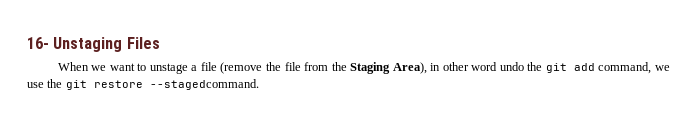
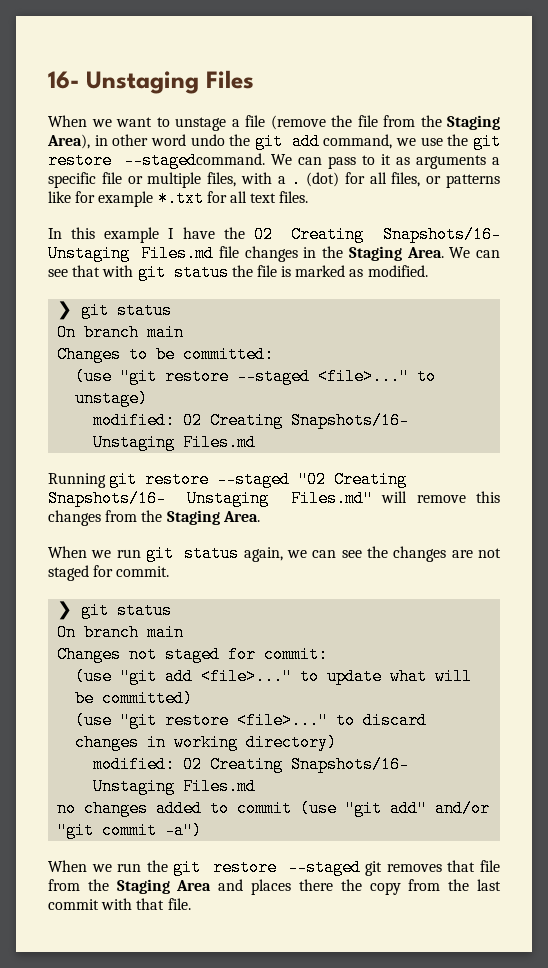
+ We can pass to it as arguments a specific file or multiple files, with a . (dot) for all files, or patterns like for example *.txt for all text files.
+ In this example I have the 02 Creating Snapshots/16- Unstaging Files.md file changes in the Staging Area. We can see that with git status the file is marked as modified.
+ ❯ git status
+ On branch main
+ Changes to be committed:
+ (use "git restore --staged <file>..." to unstage)
+ modified: 02 Creating Snapshots/16- Unstaging Files.md
+ Running git restore --staged "02 Creating Snapshots/16- Unstaging Files.md" will remove this changes from the Staging Area.
+ When we run git status again, we can see the changes are not staged for commit.
+ ❯ git status
+ On branch main
+ Changes not staged for commit:
+ (use "git add <file>..." to update what will be committed)
+ (use "git restore <file>..." to discard changes in working directory)
+ modified: 02 Creating Snapshots/16- Unstaging Files.md
+ no changes added to commit (use "git add" and/or "git commit -a")
+ When we run the git restore --staged git removes that file from the Staging Area and places there the copy from the last commit with that file.

